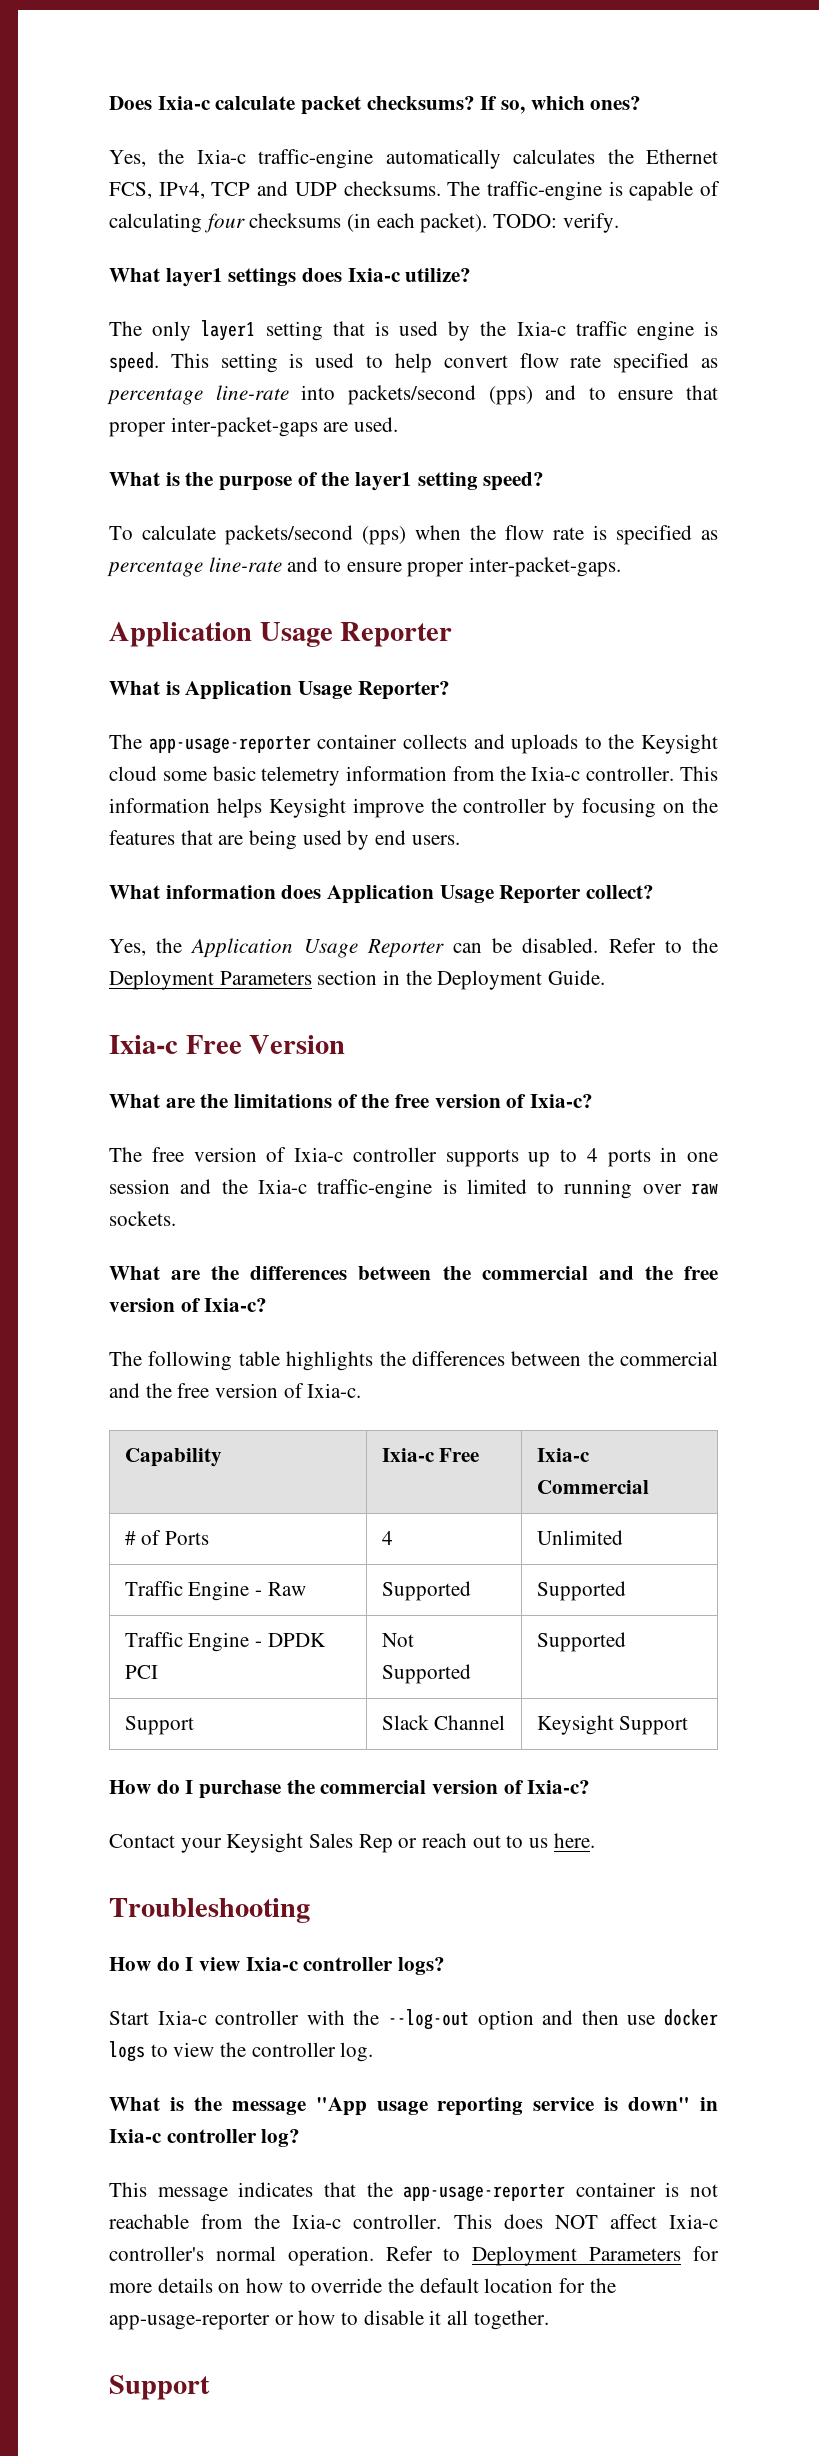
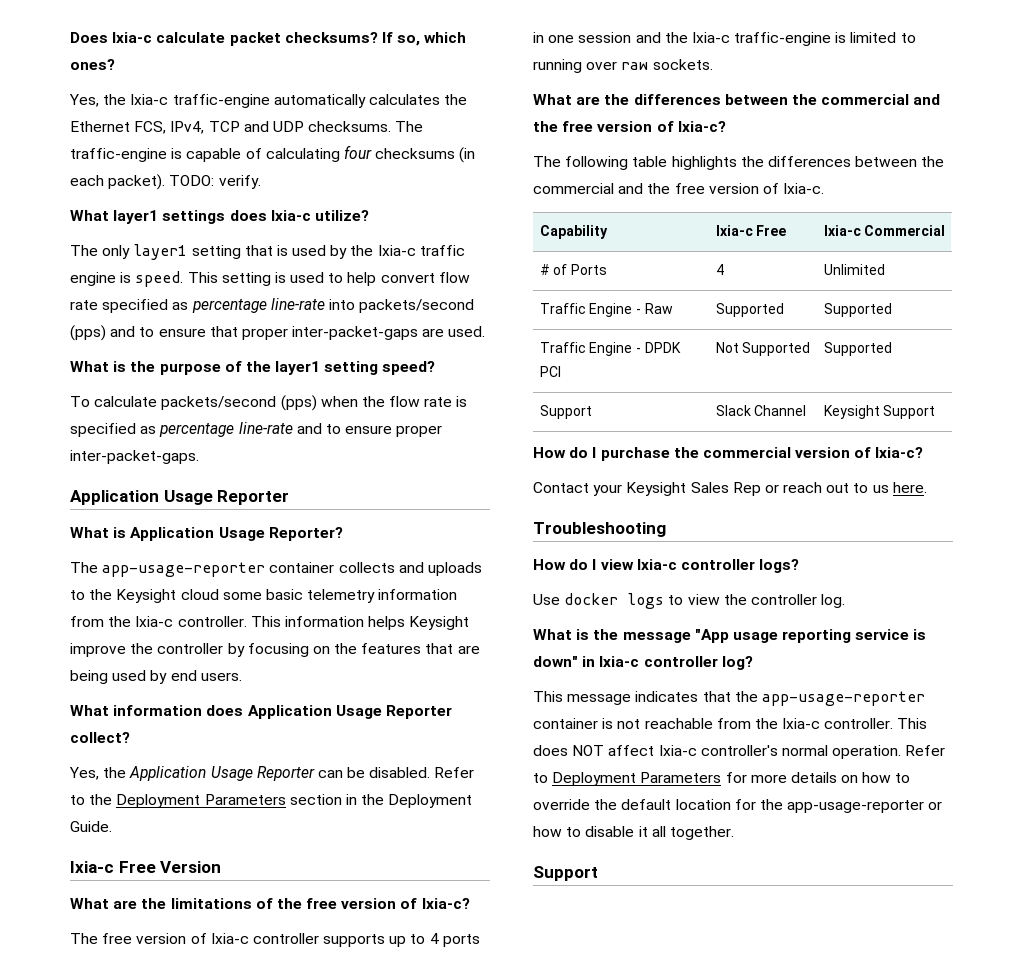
- Start Ixia-c controller with the --log-out option and then use docker logs to view the controller log.
+ Use docker logs to view the controller log.

